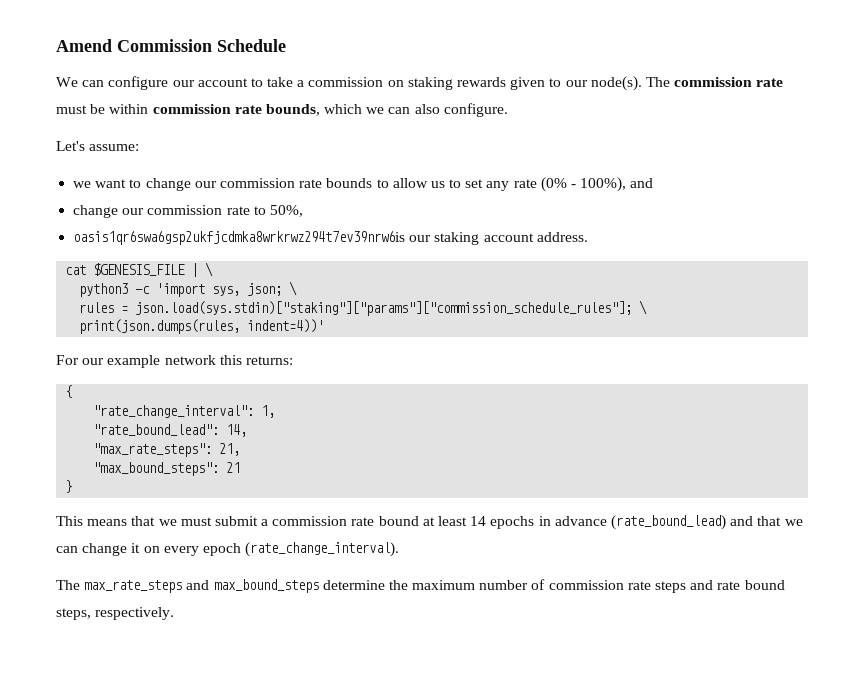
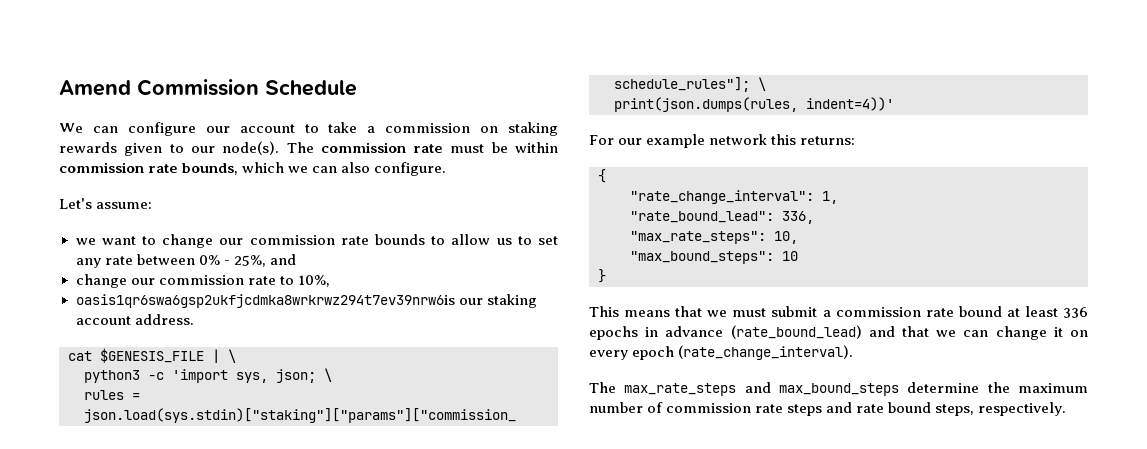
- we want to change our commission rate bounds to allow us to set any rate (0% - 100%), and
+ we want to change our commission rate bounds to allow us to set any rate between 0% - 25%, and
- change our commission rate to 50%,
+ change our commission rate to 10%,
- "rate_bound_lead": 14,
+ "rate_bound_lead": 336,
- "max_rate_steps": 21,
+ "max_rate_steps": 10,
- "max_bound_steps": 21
+ "max_bound_steps": 10
- This means that we must submit a commission rate bound at least 14 epochs in advance (rate_bound_lead) and that we can change it on every epoch (rate_change_interval).
+ This means that we must submit a commission rate bound at least 336 epochs in advance (rate_bound_lead) and that we can change it on every epoch (rate_change_interval).

